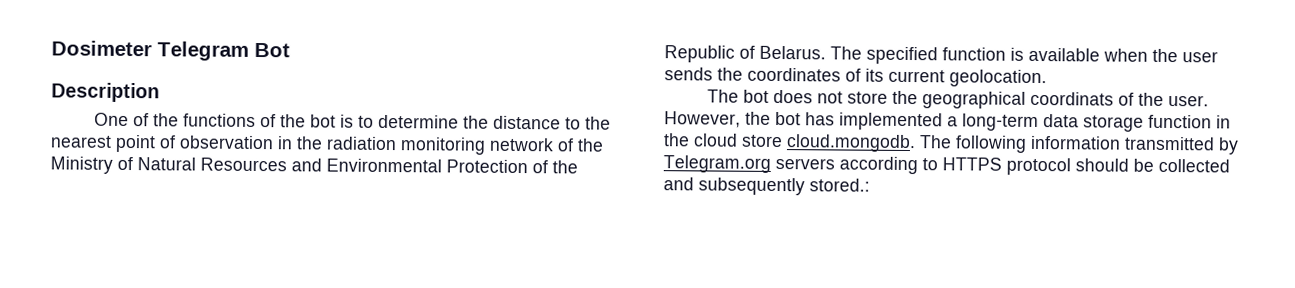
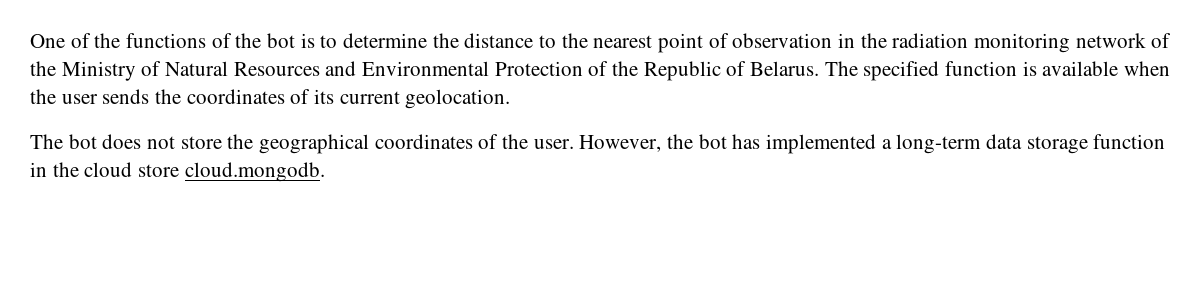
- Dosimeter Telegram Bot
- Description
- The bot does not store the geographical coordinats of the user.
+ The bot does not store the geographical coordinates of the user.
- However, the bot has implemented a long-term data storage function in the cloud store cloud.mongodb. The following information transmitted by Telegram.org servers according to HTTPS protocol should be collected and subsequently stored.:
+ However, the bot has implemented a long-term data storage function in the cloud store cloud.mongodb.

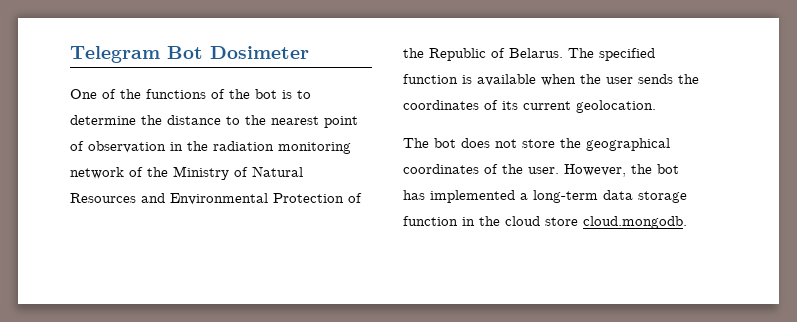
+ Telegram Bot Dosimeter

